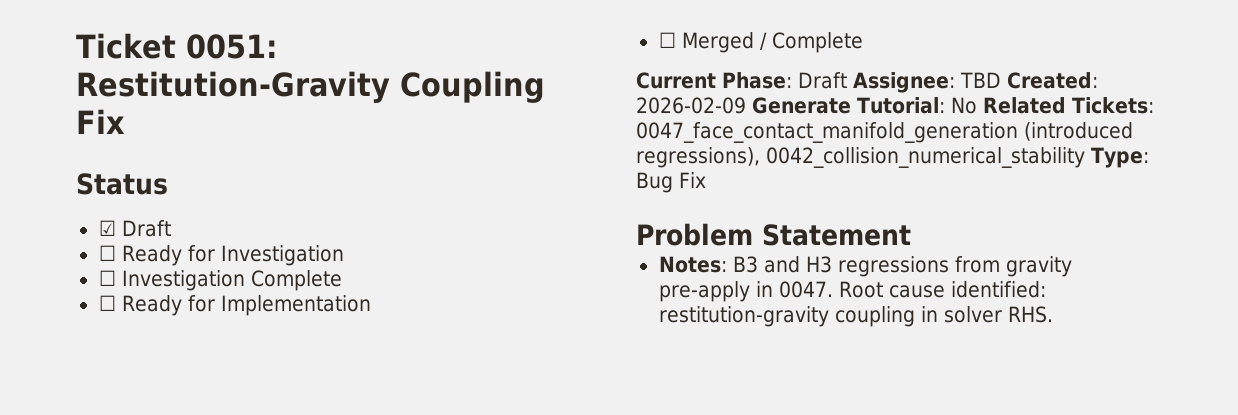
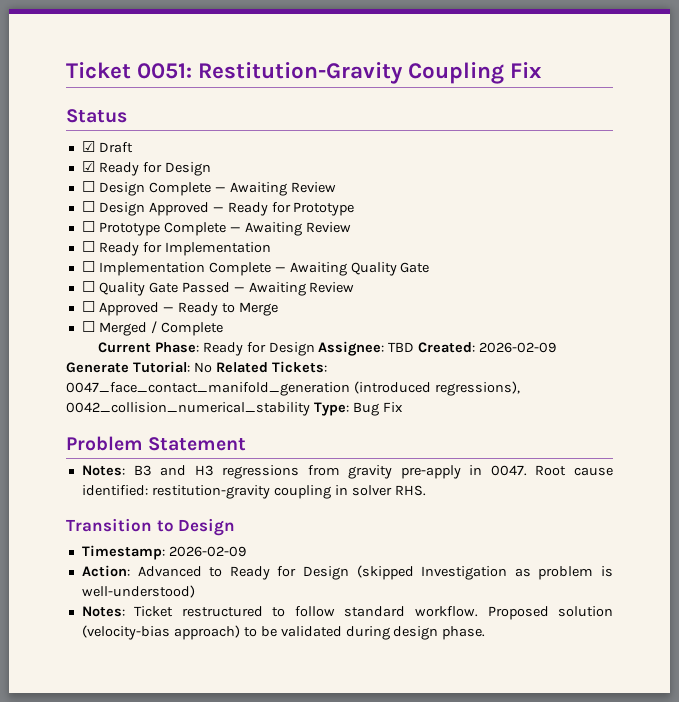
- ☐ Ready for Investigation
- ☐ Investigation Complete
+ ☑ Ready for Design
+ ☐ Design Complete — Awaiting Review
+ ☐ Design Approved — Ready for Prototype
+ ☐ Prototype Complete — Awaiting Review
  ☐ Ready for Implementation
+ ☐ Implementation Complete — Awaiting Quality Gate
+ ☐ Quality Gate Passed — Awaiting Review
+ ☐ Approved — Ready to Merge
- Current Phase: Draft Assignee: TBD Created: 2026-02-09 Generate Tutorial: No Related Tickets: 0047_face_contact_manifold_generation (introduced regressions), 0042_collision_numerical_stability Type: Bug Fix
+ Current Phase: Ready for Design Assignee: TBD Created: 2026-02-09 Generate Tutorial: No Related Tickets: 0047_face_contact_manifold_generation (introduced regressions), 0042_collision_numerical_stability Type: Bug Fix
+ Transition to Design
+ Timestamp: 2026-02-09
+ Action: Advanced to Ready for Design (skipped Investigation as problem is well-understood)
+ Notes: Ticket restructured to follow standard workflow. Proposed solution (velocity-bias approach) to be validated during design phase.

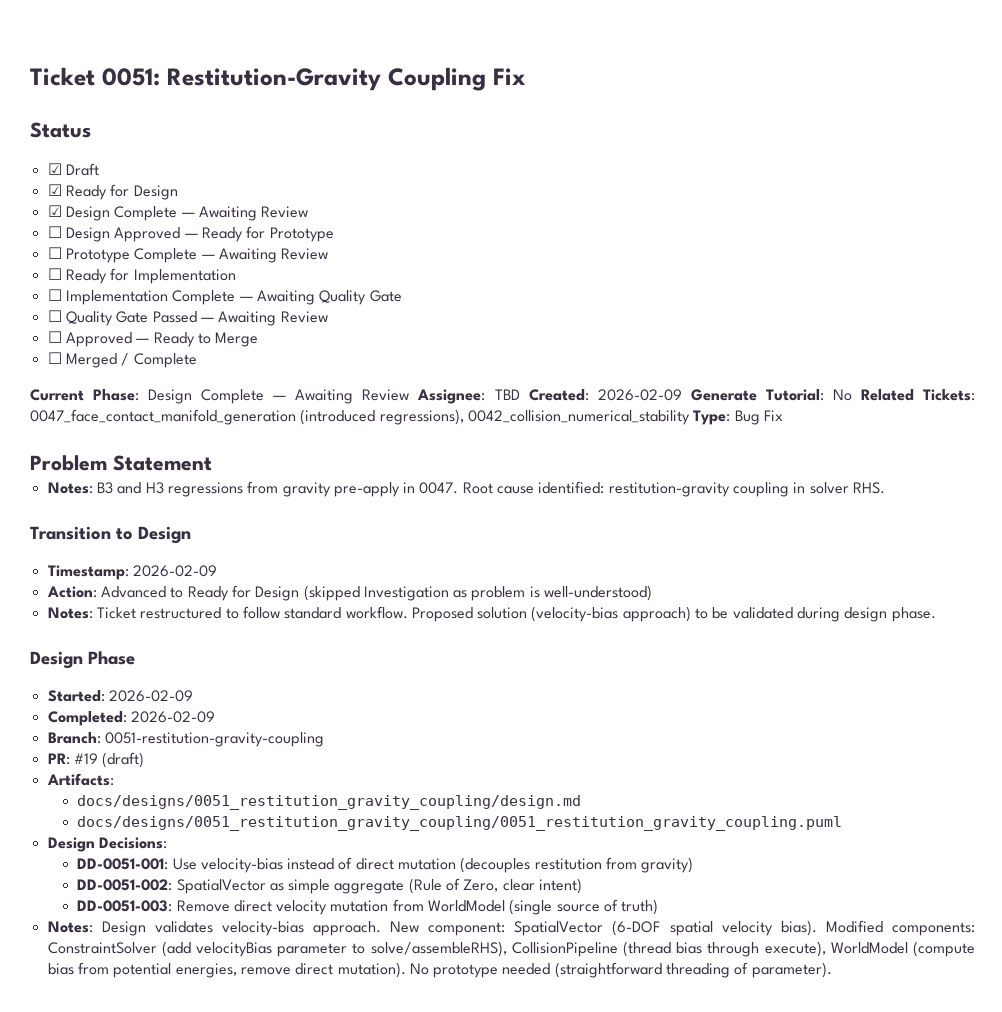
- ☐ Design Complete — Awaiting Review
+ ☑ Design Complete — Awaiting Review
- Current Phase: Ready for Design Assignee: TBD Created: 2026-02-09 Generate Tutorial: No Related Tickets: 0047_face_contact_manifold_generation (introduced regressions), 0042_collision_numerical_stability Type: Bug Fix
+ Current Phase: Design Complete — Awaiting Review Assignee: TBD Created: 2026-02-09 Generate Tutorial: No Related Tickets: 0047_face_contact_manifold_generation (introduced regressions), 0042_collision_numerical_stability Type: Bug Fix
+ Design Phase
+ Started: 2026-02-09
+ Completed: 2026-02-09
+ Branch: 0051-restitution-gravity-coupling
+ PR: #19 (draft)
+ Artifacts:
+ docs/designs/0051_restitution_gravity_coupling/design.md
+ docs/designs/0051_restitution_gravity_coupling/0051_restitution_gravity_coupling.puml
+ Design Decisions:
+ DD-0051-001: Use velocity-bias instead of direct mutation (decouples restitution from gravity)
+ DD-0051-002: SpatialVector as simple aggregate (Rule of Zero, clear intent)
+ DD-0051-003: Remove direct velocity mutation from WorldModel (single source of truth)
+ Notes: Design validates velocity-bias approach. New component: SpatialVector (6-DOF spatial velocity bias). Modified components: ConstraintSolver (add velocityBias parameter to solve/assembleRHS), CollisionPipeline (thread bias through execute), WorldModel (compute bias from potential energies, remove direct mutation). No prototype needed (straightforward threading of parameter).

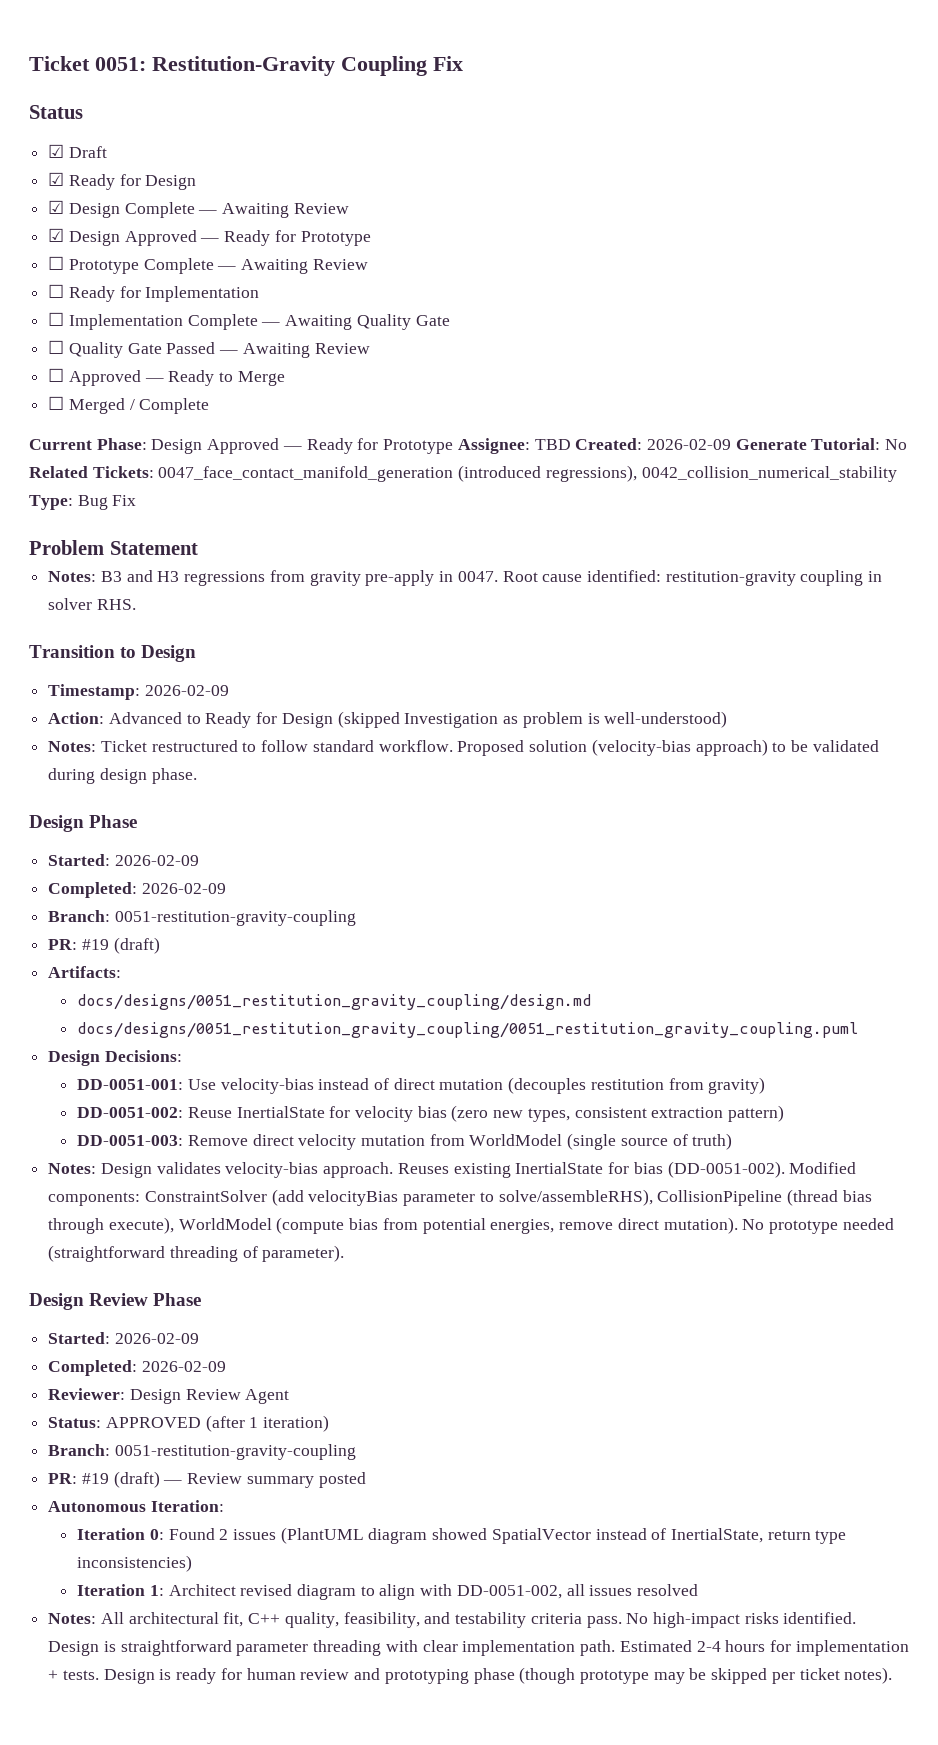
- ☐ Design Approved — Ready for Prototype
+ ☑ Design Approved — Ready for Prototype
- Current Phase: Design Complete — Awaiting Review Assignee: TBD Created: 2026-02-09 Generate Tutorial: No Related Tickets: 0047_face_contact_manifold_generation (introduced regressions), 0042_collision_numerical_stability Type: Bug Fix
+ Current Phase: Design Approved — Ready for Prototype Assignee: TBD Created: 2026-02-09 Generate Tutorial: No Related Tickets: 0047_face_contact_manifold_generation (introduced regressions), 0042_collision_numerical_stability Type: Bug Fix
- DD-0051-002: SpatialVector as simple aggregate (Rule of Zero, clear intent)
+ DD-0051-002: Reuse InertialState for velocity bias (zero new types, consistent extraction pattern)
- New component: SpatialVector (6-DOF spatial velocity bias).
+ Reuses existing InertialState for bias (DD-0051-002).
+ Design Review Phase
+ Started: 2026-02-09
+ Completed: 2026-02-09
+ Reviewer: Design Review Agent
+ Status: APPROVED (after 1 iteration)
+ Branch: 0051-restitution-gravity-coupling
+ PR: #19 (draft) — Review summary posted
+ Autonomous Iteration:
+ Iteration 0: Found 2 issues (PlantUML diagram showed SpatialVector instead of InertialState, return type inconsistencies)
+ Iteration 1: Architect revised diagram to align with DD-0051-002, all issues resolved
+ Notes: All architectural fit, C++ quality, feasibility, and testability criteria pass. No high-impact risks identified. Design is straightforward parameter threading with clear implementation path. Estimated 2-4 hours for implementation + tests. Design is ready for human review and prototyping phase (though prototype may be skipped per ticket notes).

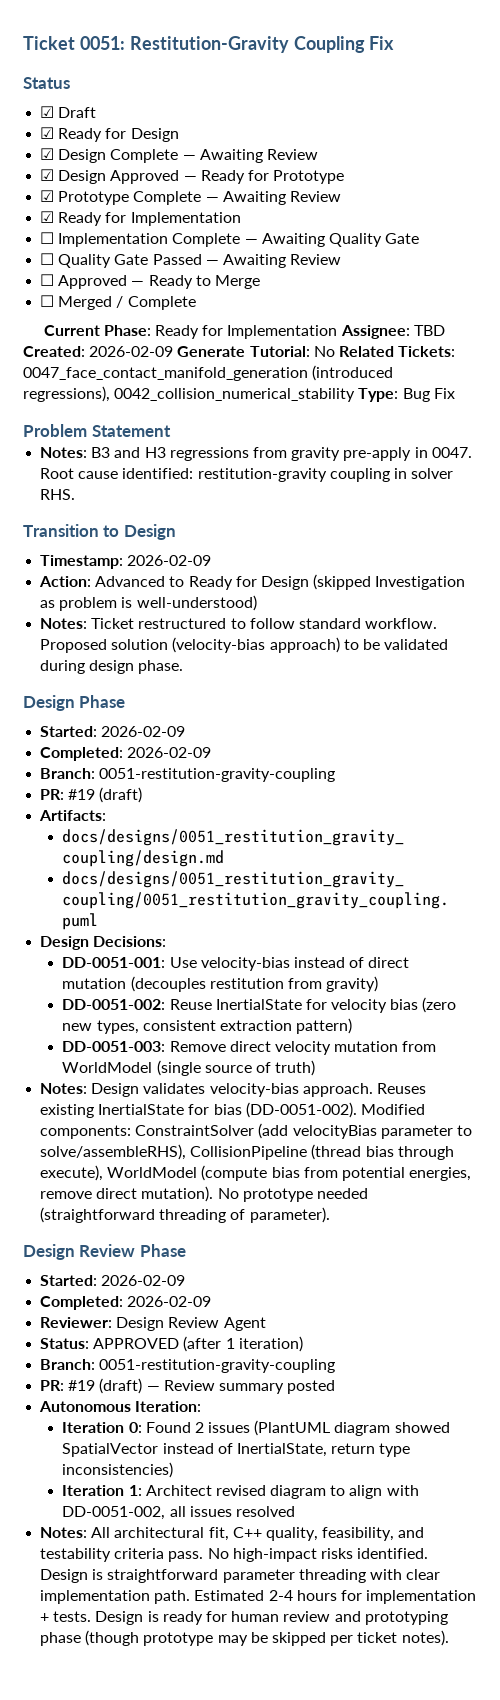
- ☐ Prototype Complete — Awaiting Review
+ ☑ Prototype Complete — Awaiting Review
- ☐ Ready for Implementation
+ ☑ Ready for Implementation
- Current Phase: Design Approved — Ready for Prototype Assignee: TBD Created: 2026-02-09 Generate Tutorial: No Related Tickets: 0047_face_contact_manifold_generation (introduced regressions), 0042_collision_numerical_stability Type: Bug Fix
+ Current Phase: Ready for Implementation Assignee: TBD Created: 2026-02-09 Generate Tutorial: No Related Tickets: 0047_face_contact_manifold_generation (introduced regressions), 0042_collision_numerical_stability Type: Bug Fix

